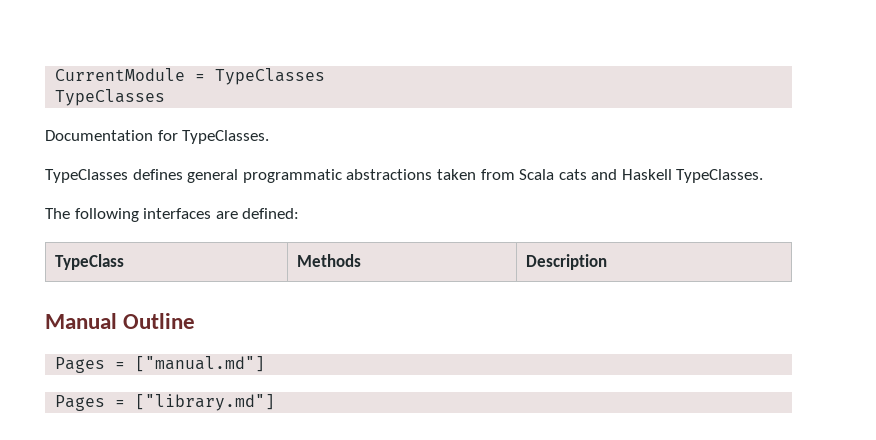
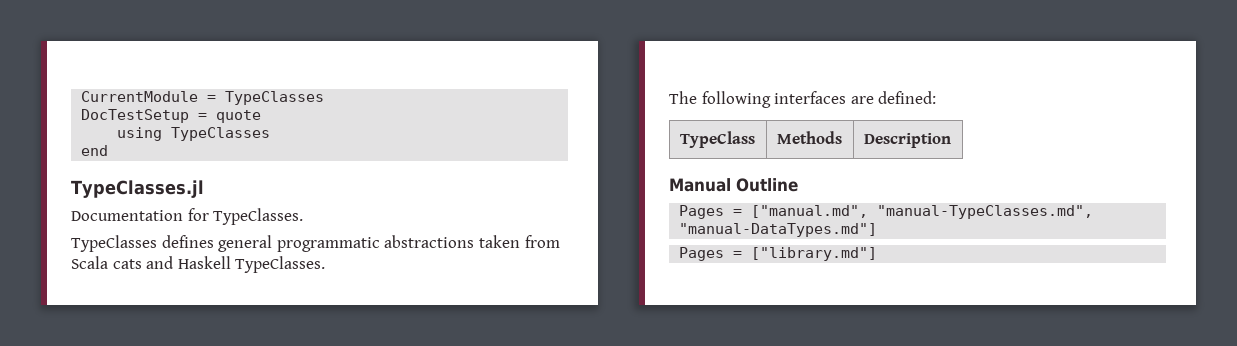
  CurrentModule = TypeClasses
- TypeClasses
+ DocTestSetup = quote
+ using TypeClasses
+ end
+ TypeClasses.jl
- Pages = ["manual.md"]
+ Pages = ["manual.md", "manual-TypeClasses.md", "manual-DataTypes.md"]

